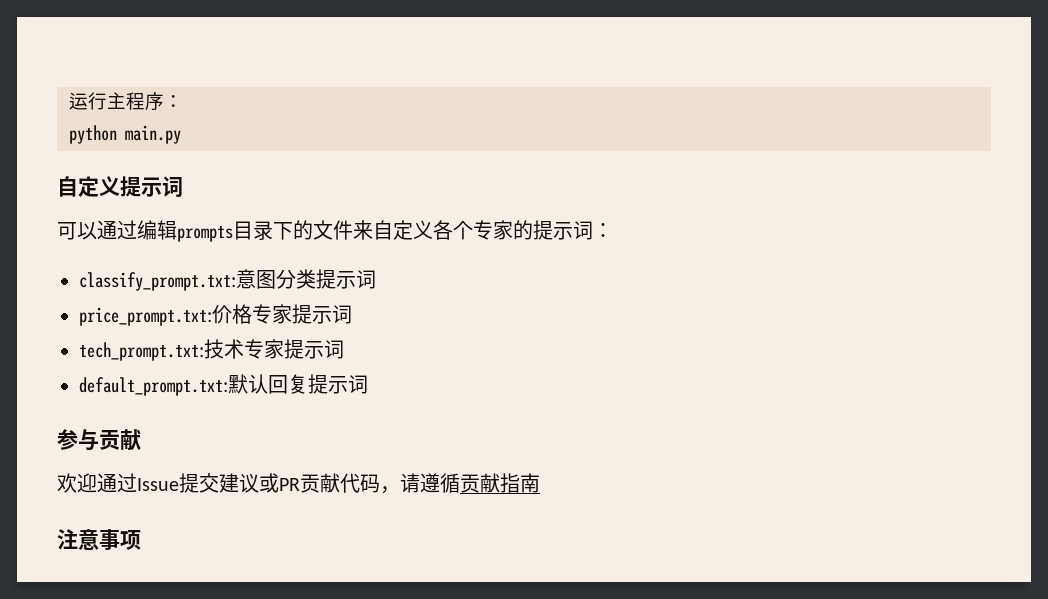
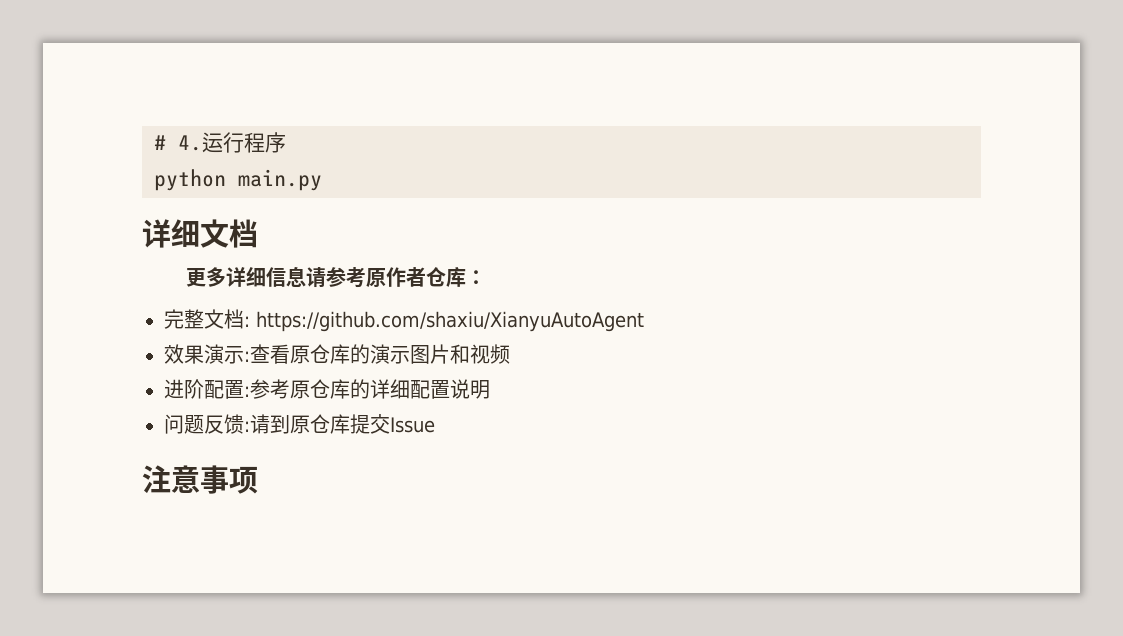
- 运行主程序：
+ # 4.运行程序
- 自定义提示词
- 可以通过编辑prompts目录下的文件来自定义各个专家的提示词：
- classify_prompt.txt:意图分类提示词
- price_prompt.txt:价格专家提示词
- tech_prompt.txt:技术专家提示词
- default_prompt.txt:默认回复提示词
- 参与贡献
- 欢迎通过Issue提交建议或PR贡献代码，请遵循贡献指南
+ 详细文档
+ 更多详细信息请参考原作者仓库：
+ 完整文档: https://github.com/shaxiu/XianyuAutoAgent
+ 效果演示:查看原仓库的演示图片和视频
+ 进阶配置:参考原仓库的详细配置说明
+ 问题反馈:请到原仓库提交Issue

